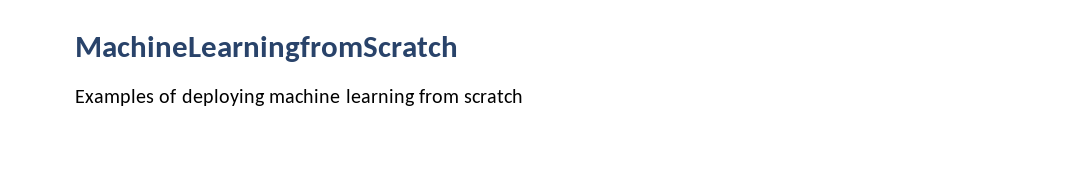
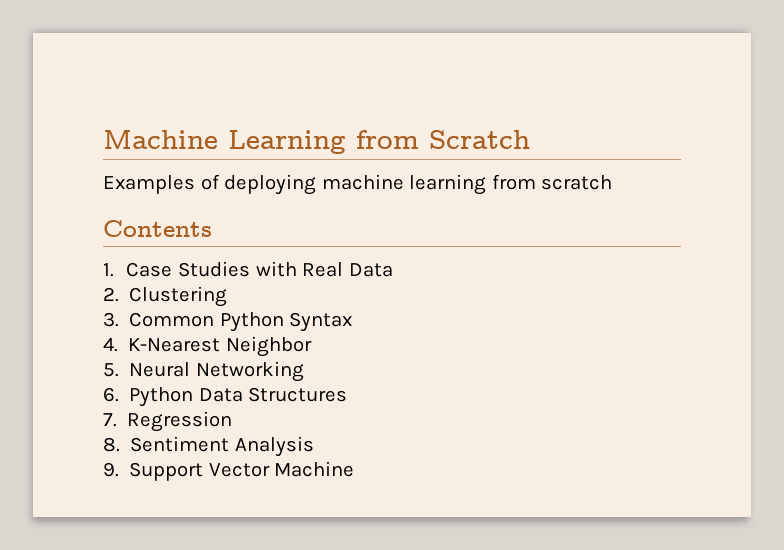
- MachineLearningfromScratch
+ Machine Learning from Scratch
+ Contents
+ 1. Case Studies with Real Data
+ 2. Clustering
+ 3. Common Python Syntax
+ 4. K-Nearest Neighbor
+ 5. Neural Networking
+ 6. Python Data Structures
+ 7. Regression
+ 8. Sentiment Analysis
+ 9. Support Vector Machine

